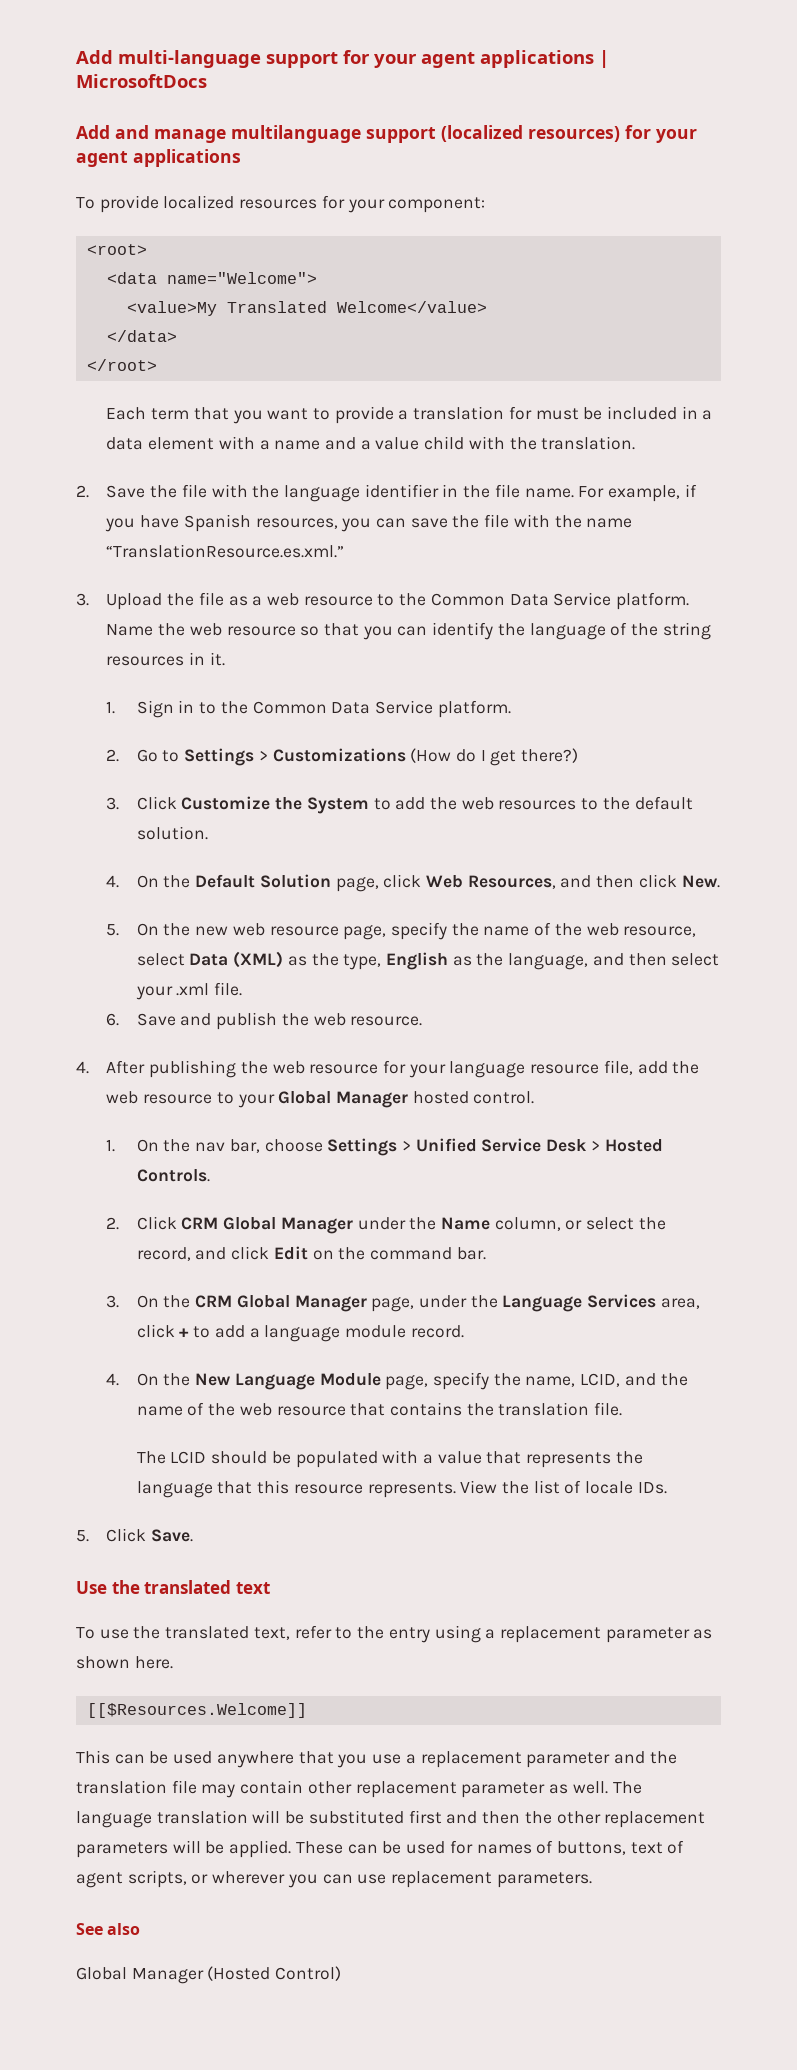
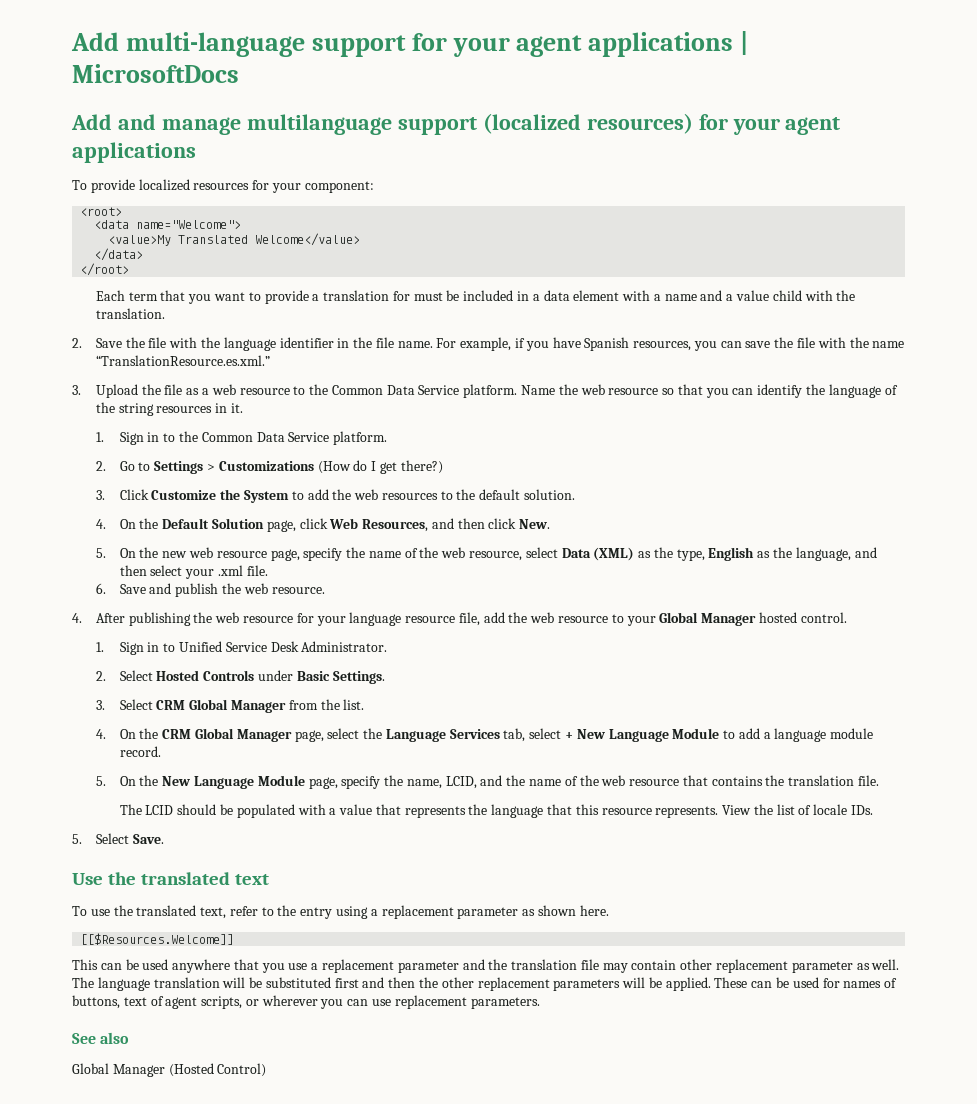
- 1. On the nav bar, choose Settings > Unified Service Desk > Hosted Controls.
- 2. Click CRM Global Manager under the Name column, or select the record, and click Edit on the command bar.
- 3. On the CRM Global Manager page, under the Language Services area, click + to add a language module record.
+ 1. Sign in to Unified Service Desk Administrator.
+ 2. Select Hosted Controls under Basic Settings.
+ 3. Select CRM Global Manager from the list.
+ 4. On the CRM Global Manager page, select the Language Services tab, select + New Language Module to add a language module record.
- 4. On the New Language Module page, specify the name, LCID, and the name of the web resource that contains the translation file.
+ 5. On the New Language Module page, specify the name, LCID, and the name of the web resource that contains the translation file.
- 5. Click Save.
+ 5. Select Save.

